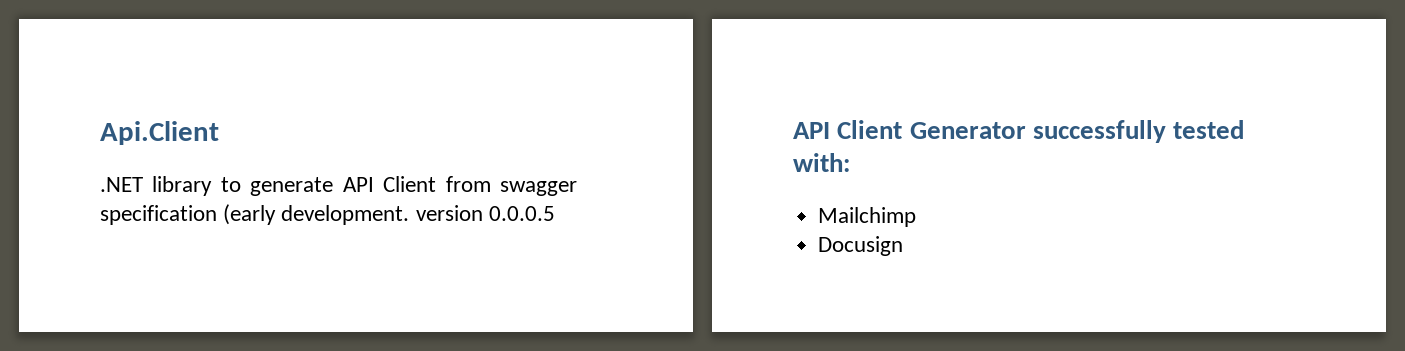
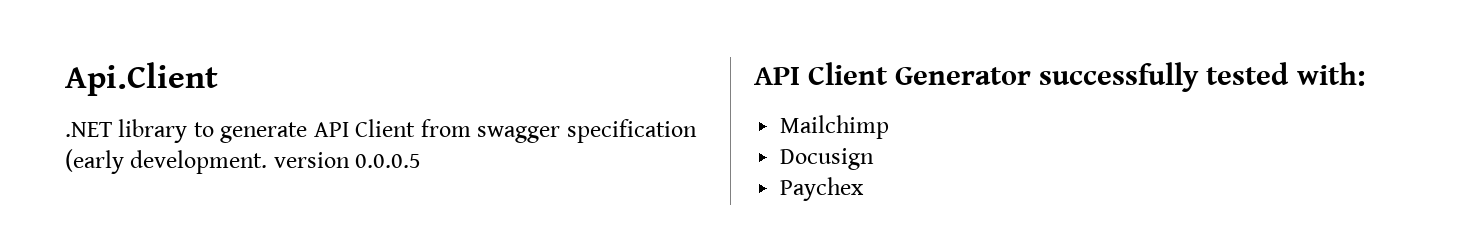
+ Paychex

